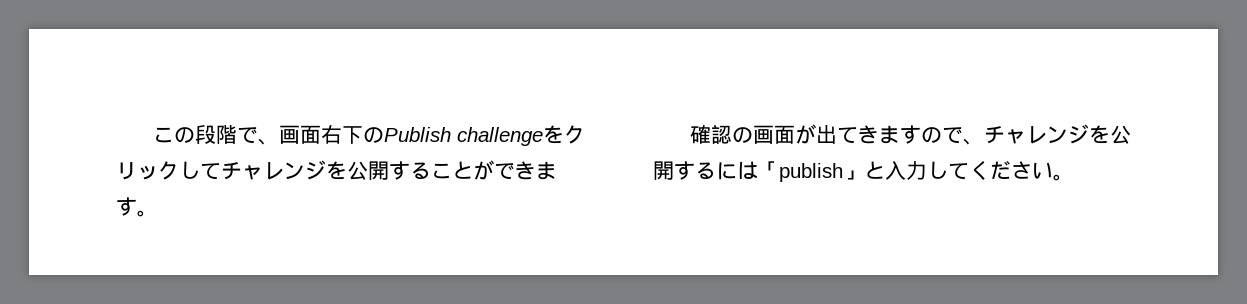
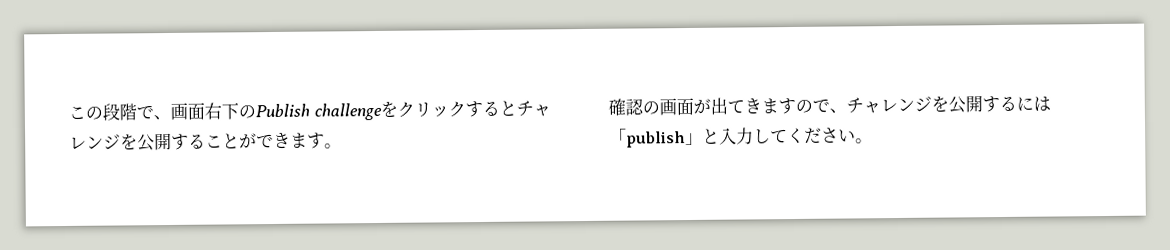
- この段階で、画面右下のPublish challengeをクリックしてチャレンジを公開することができます。
+ この段階で、画面右下のPublish challengeをクリックするとチャレンジを公開することができます。

